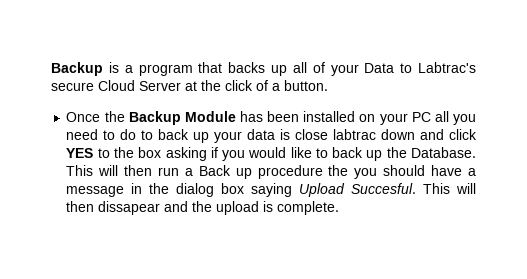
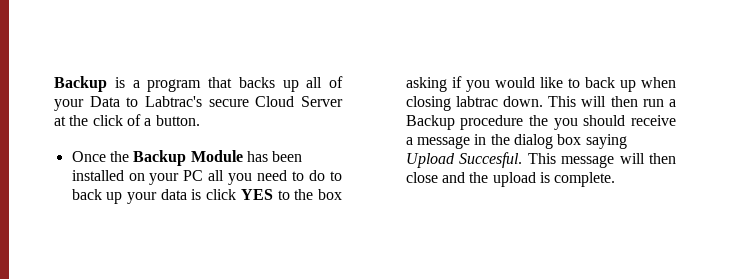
- Once the Backup Module has been installed on your PC all you need to do to back up your data is close labtrac down and click YES to the box asking if you would like to back up the Database.
+ Once the Backup Module has been installed on your PC all you need to do to back up your data is click YES to the box asking if you would like to back up when closing labtrac down.
- This will then run a Back up procedure the you should have a message in the dialog box saying Upload Succesful.
+ This will then run a Backup procedure the you should receive a message in the dialog box saying Upload Succesful.
- This will then dissapear and the upload is complete.
+ This message will then close and the upload is complete.

